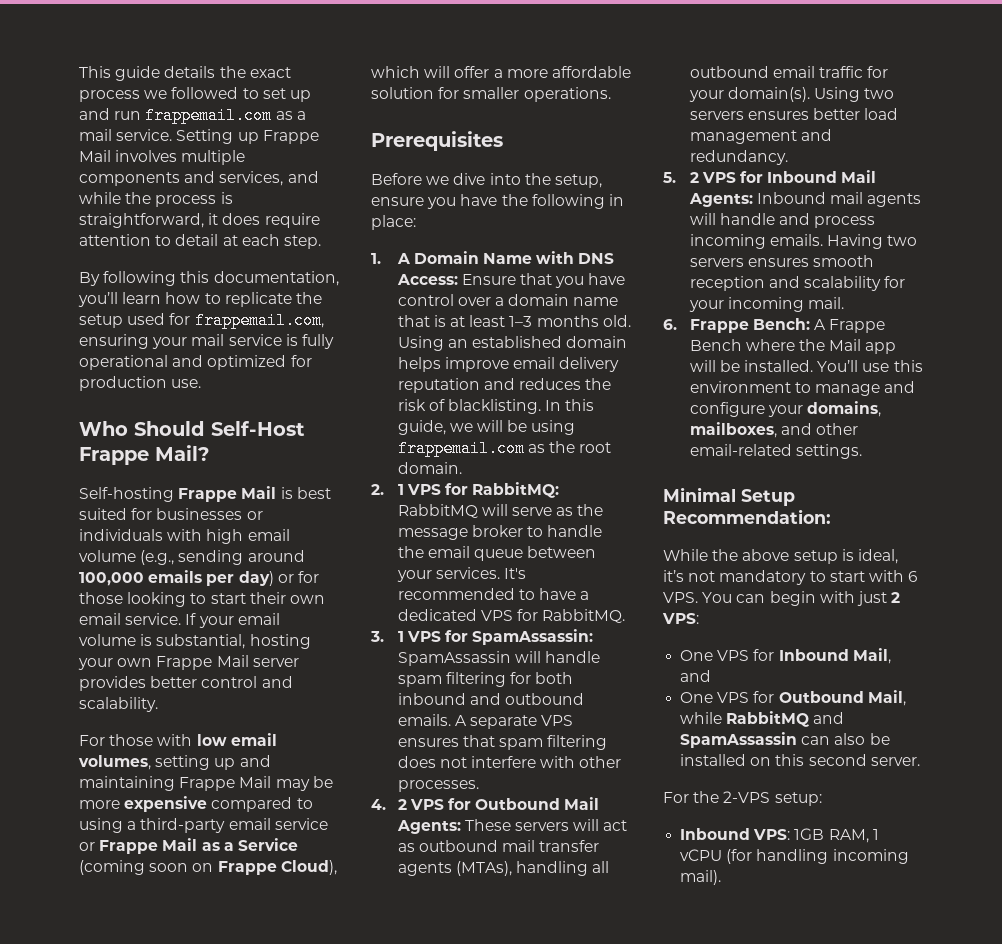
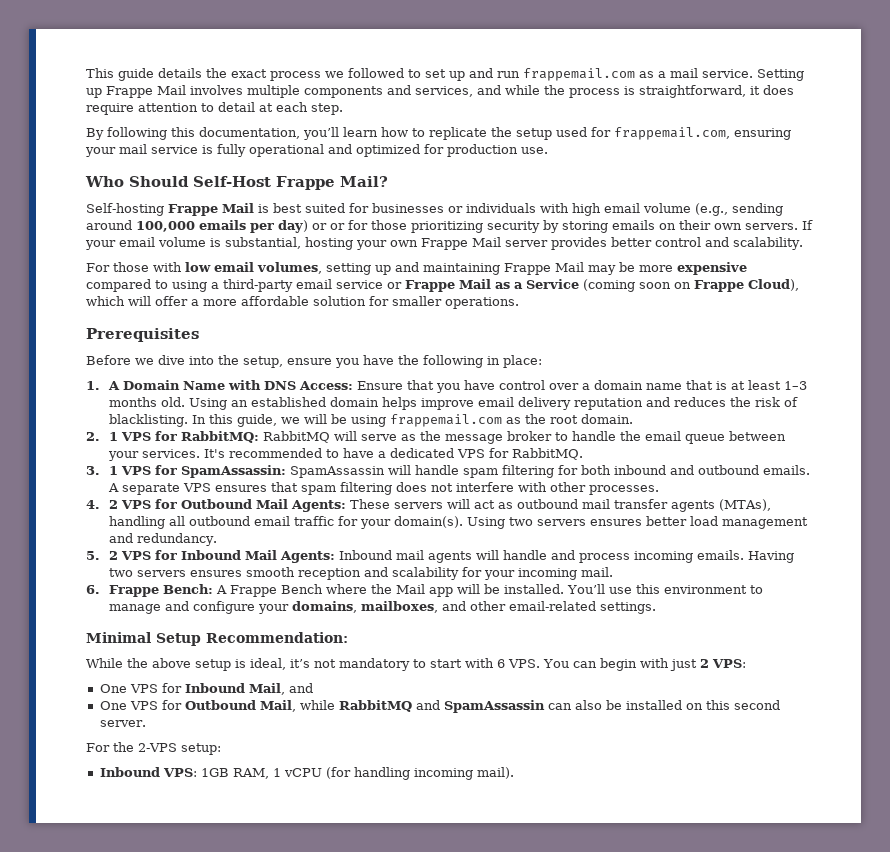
- Self-hosting Frappe Mail is best suited for businesses or individuals with high email volume (e.g., sending around 100,000 emails per day) or for those looking to start their own email service.
+ Self-hosting Frappe Mail is best suited for businesses or individuals with high email volume (e.g., sending around 100,000 emails per day) or or for those prioritizing security by storing emails on their own servers.

